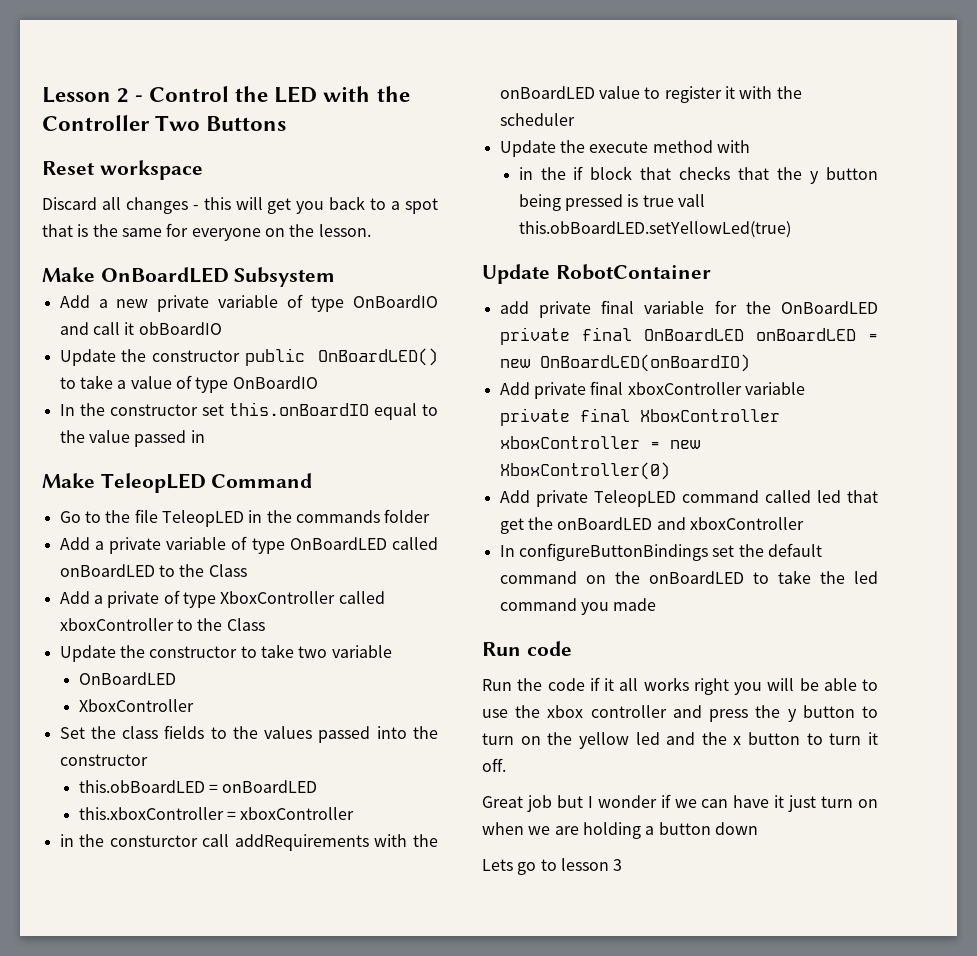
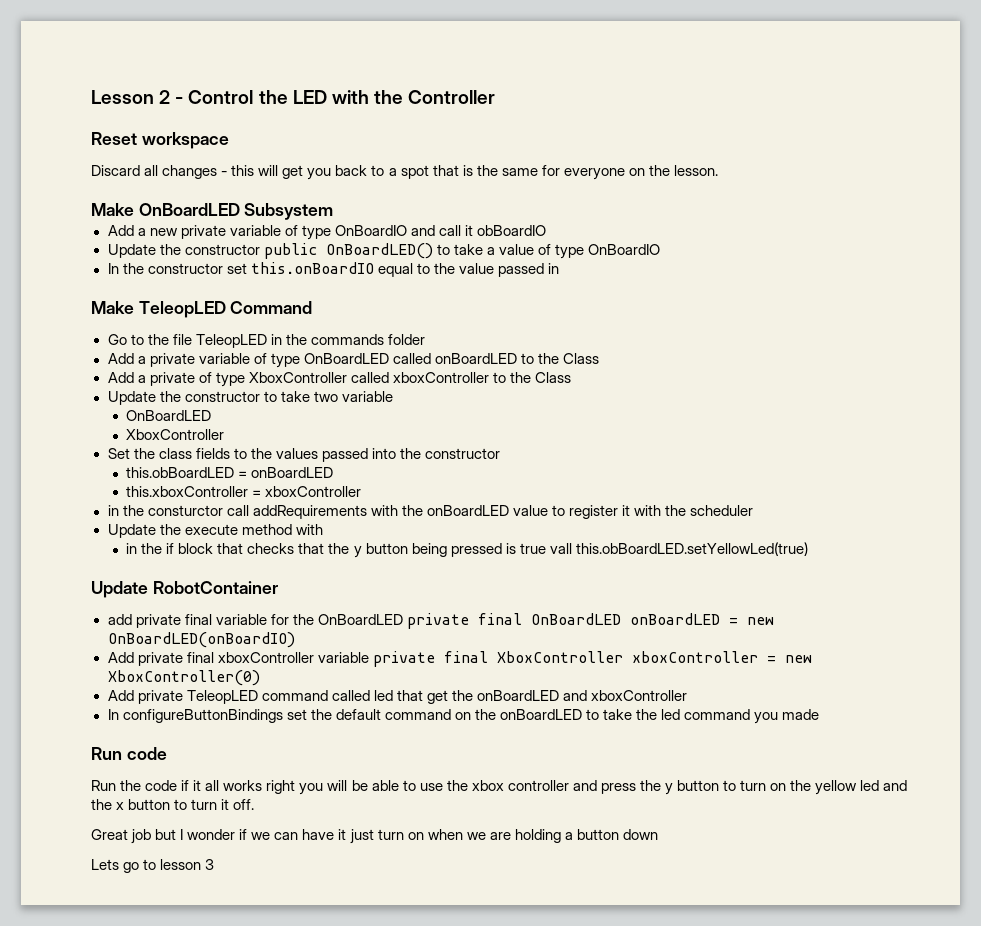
- Lesson 2 - Control the LED with the Controller Two Buttons
+ Lesson 2 - Control the LED with the Controller

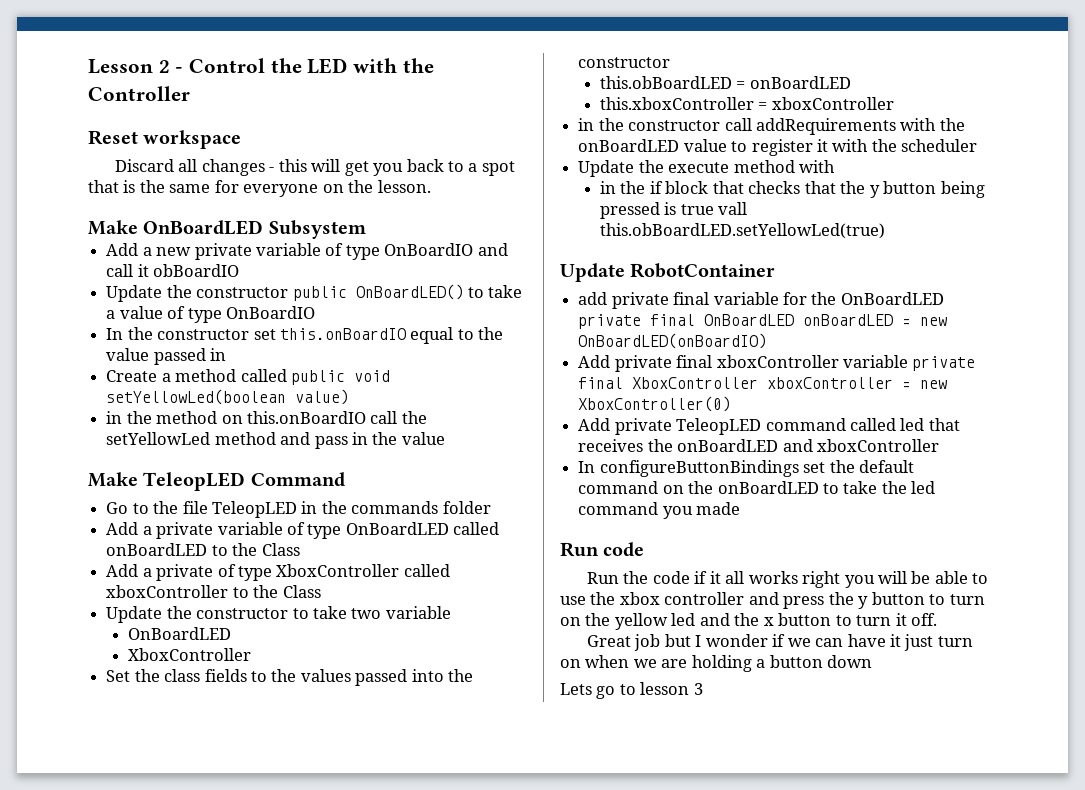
+ Create a method called public void setYellowLed(boolean value)
+ in the method on this.onBoardIO call the setYellowLed method and pass in the value
- in the consturctor call addRequirements with the onBoardLED value to register it with the scheduler
+ in the constructor call addRequirements with the onBoardLED value to register it with the scheduler
- Add private TeleopLED command called led that get the onBoardLED and xboxController
+ Add private TeleopLED command called led that receives the onBoardLED and xboxController

